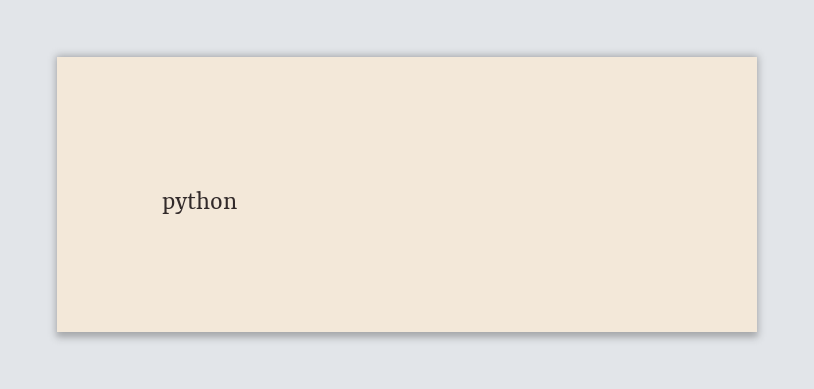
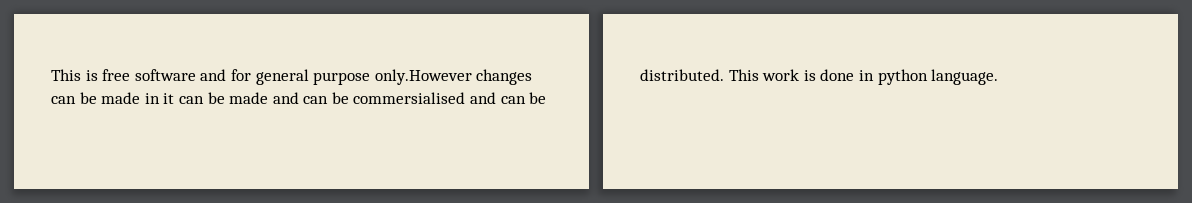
- python
+ This is free software and for general purpose only.However changes can be made in it can be made and can be commersialised and can be distributed. This work is done in python language.

